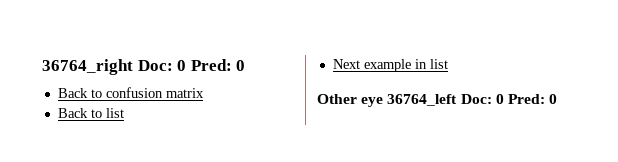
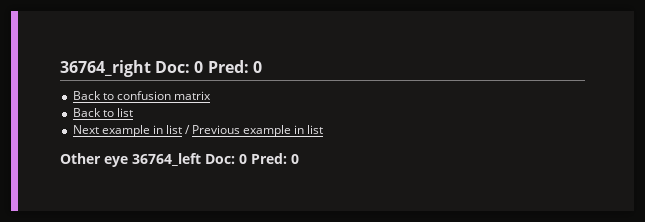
- Next example in list
+ Next example in list / Previous example in list

